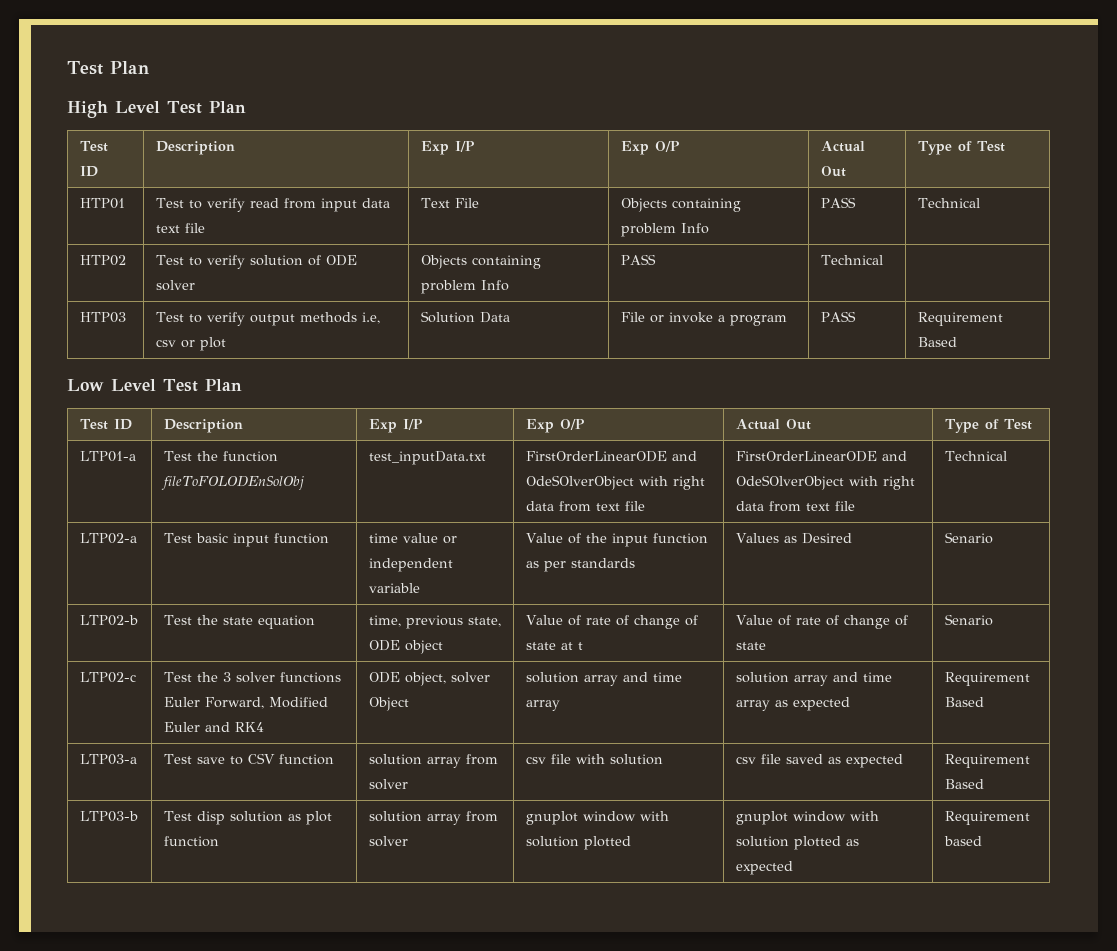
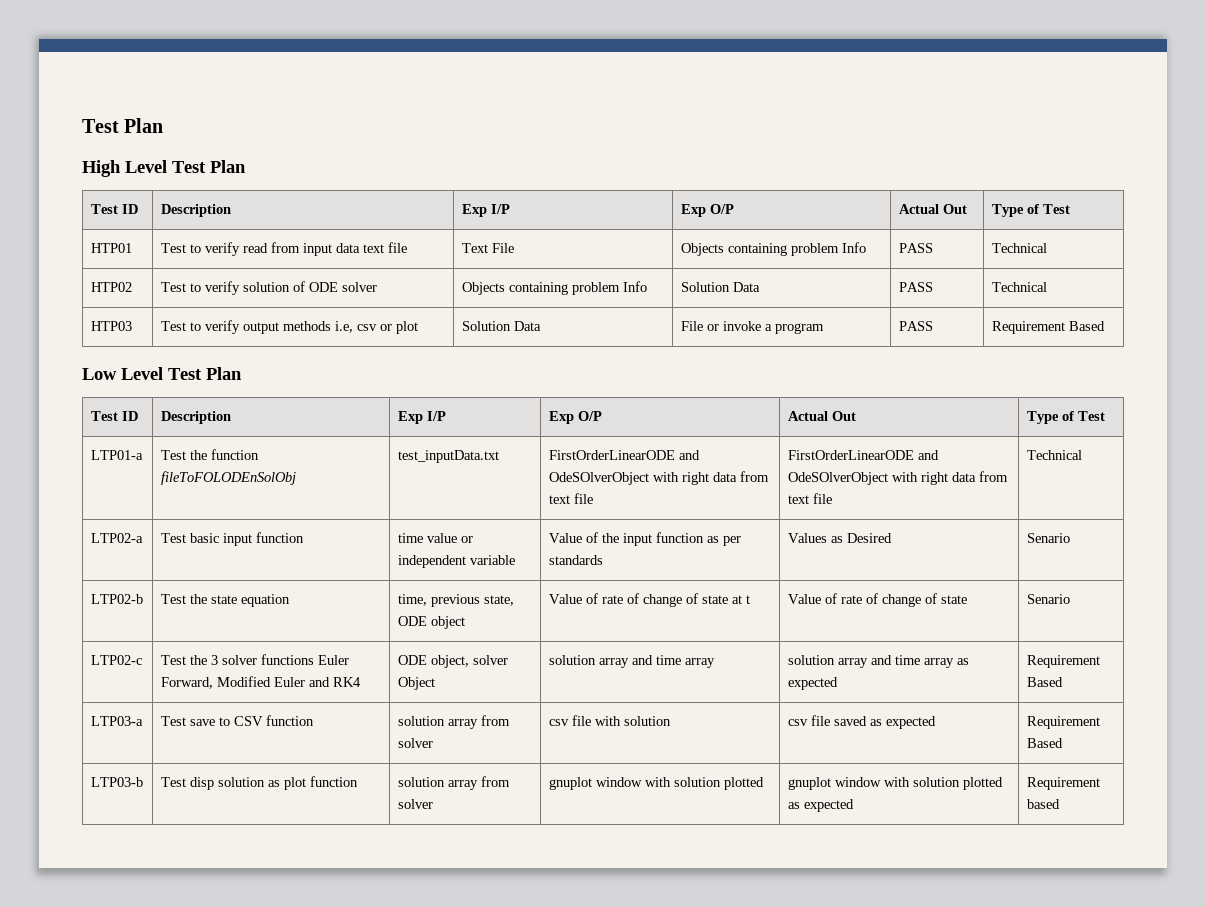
- HTP02 | Test to verify solution of ODE solver | Objects containing problem Info | PASS | Technical |
+ HTP02 | Test to verify solution of ODE solver | Objects containing problem Info | Solution Data | PASS | Technical

